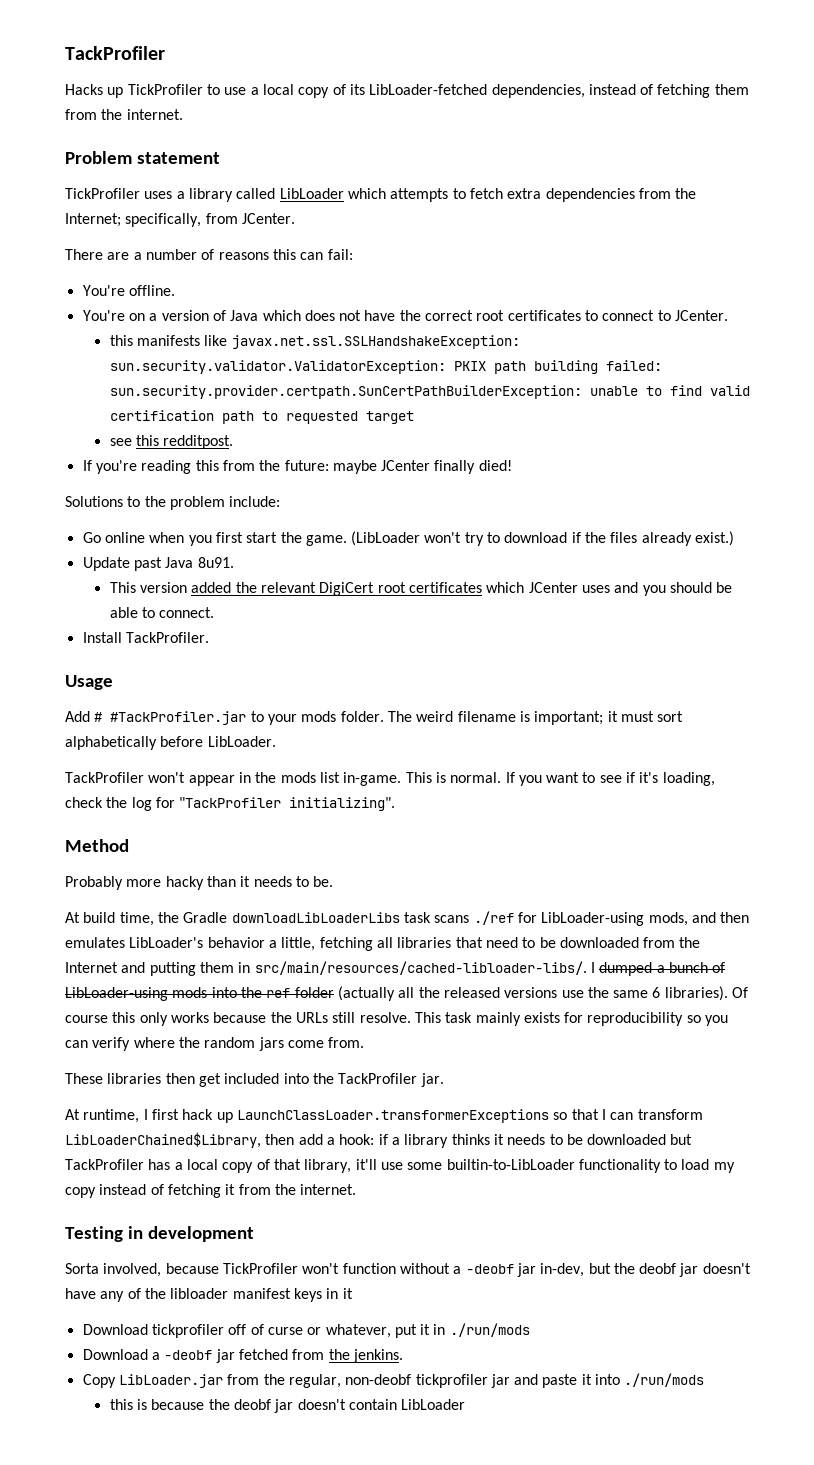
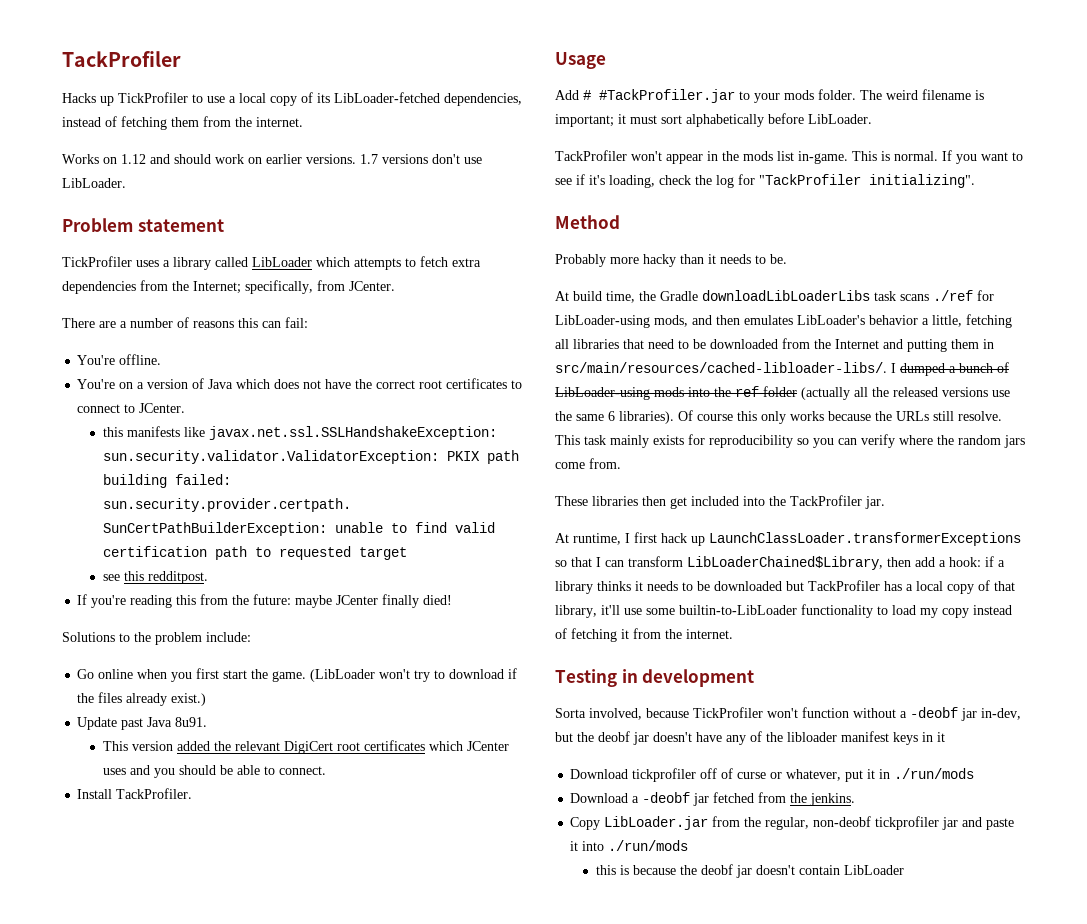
+ Works on 1.12 and should work on earlier versions. 1.7 versions don't use LibLoader.

